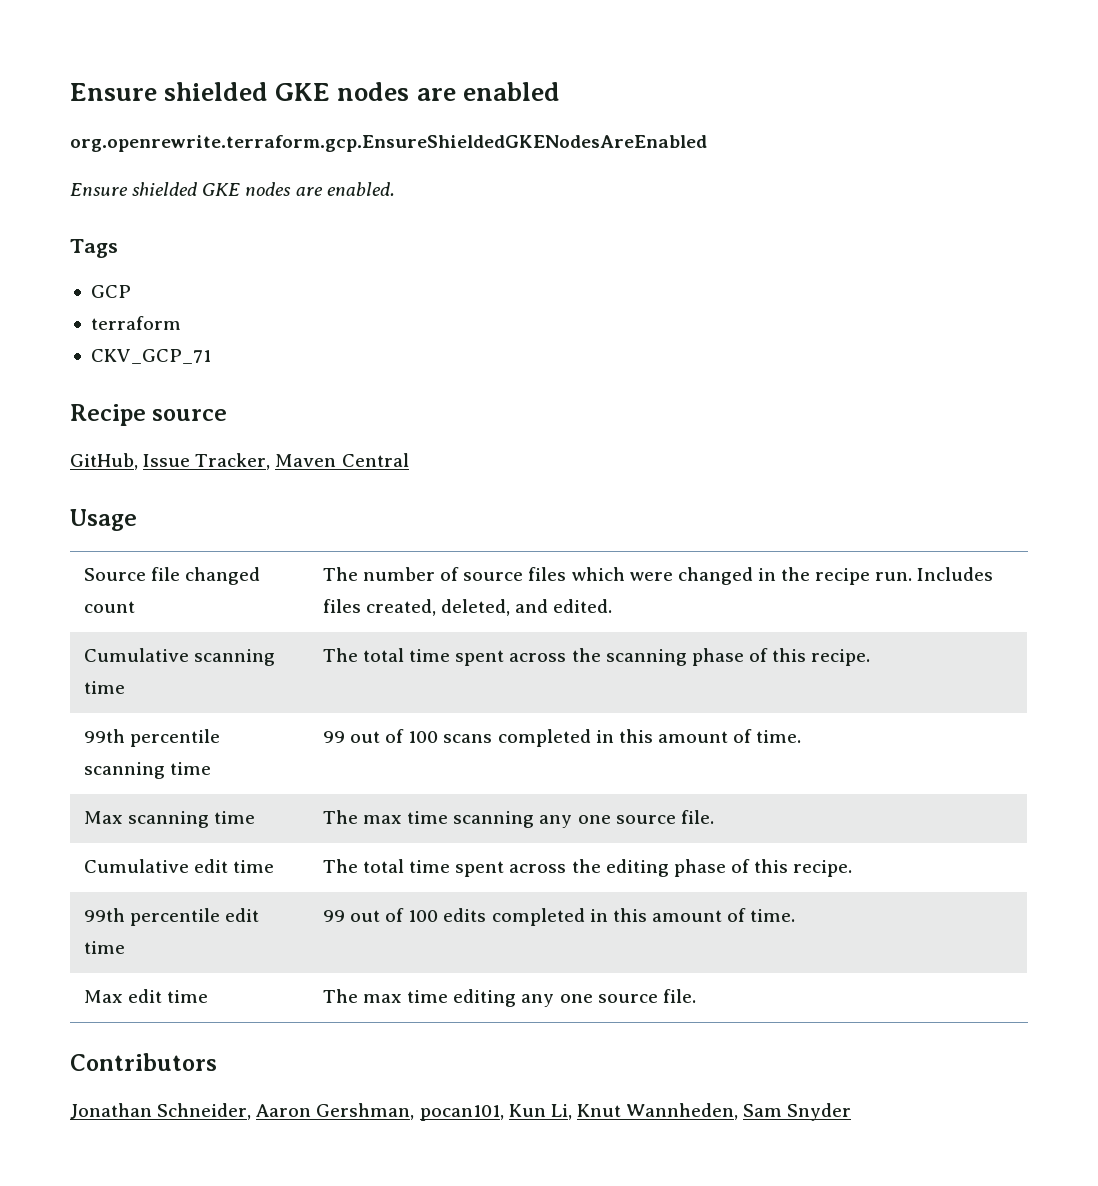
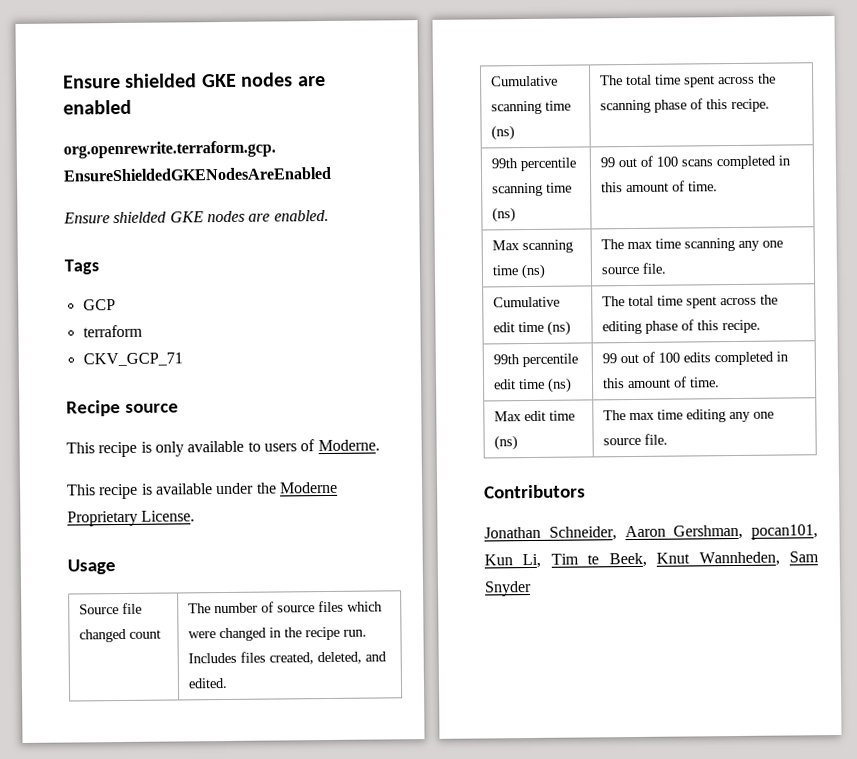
- GitHub, Issue Tracker, Maven Central
+ This recipe is only available to users of Moderne.
+ This recipe is available under the Moderne Proprietary License.
- Cumulative scanning time | The total time spent across the scanning phase of this recipe.
+ Cumulative scanning time (ns) | The total time spent across the scanning phase of this recipe.
- 99th percentile scanning time | 99 out of 100 scans completed in this amount of time.
+ 99th percentile scanning time (ns) | 99 out of 100 scans completed in this amount of time.
- Max scanning time | The max time scanning any one source file.
+ Max scanning time (ns) | The max time scanning any one source file.
- Cumulative edit time | The total time spent across the editing phase of this recipe.
+ Cumulative edit time (ns) | The total time spent across the editing phase of this recipe.
- 99th percentile edit time | 99 out of 100 edits completed in this amount of time.
+ 99th percentile edit time (ns) | 99 out of 100 edits completed in this amount of time.
- Max edit time | The max time editing any one source file.
+ Max edit time (ns) | The max time editing any one source file.
- Jonathan Schneider, Aaron Gershman, pocan101, Kun Li, Knut Wannheden, Sam Snyder
+ Jonathan Schneider, Aaron Gershman, pocan101, Kun Li, Tim te Beek, Knut Wannheden, Sam Snyder

